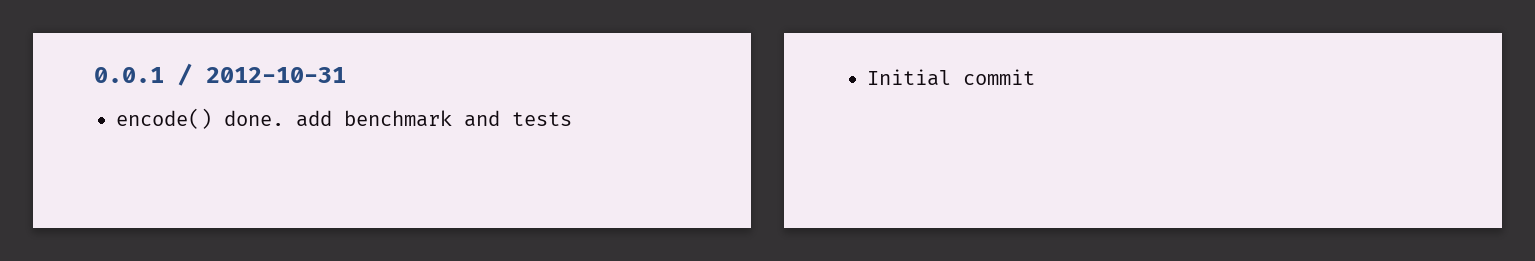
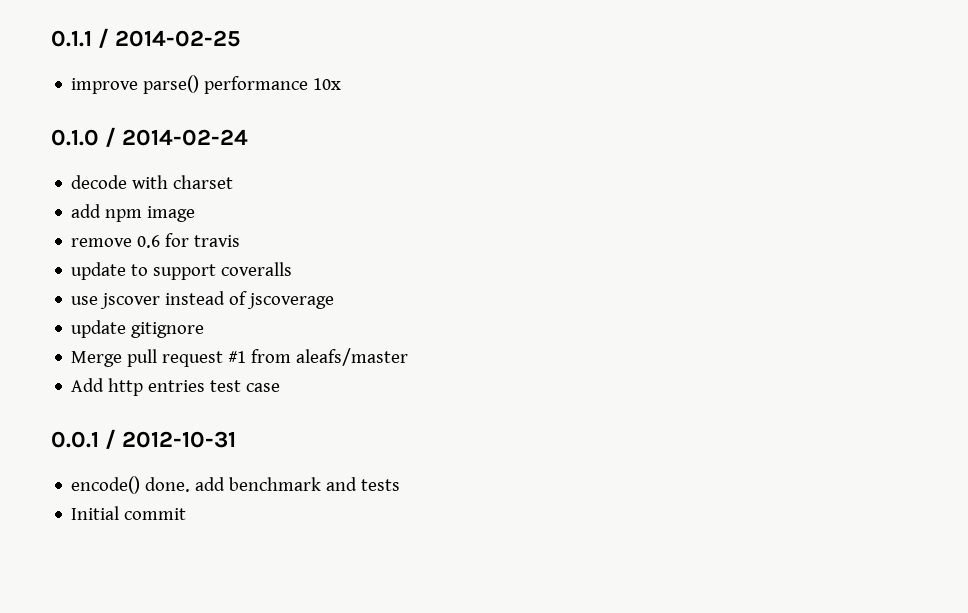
+ 0.1.1 / 2014-02-25
+ improve parse() performance 10x
+ 0.1.0 / 2014-02-24
+ decode with charset
+ add npm image
+ remove 0.6 for travis
+ update to support coveralls
+ use jscover instead of jscoverage
+ update gitignore
+ Merge pull request #1 from aleafs/master
+ Add http entries test case

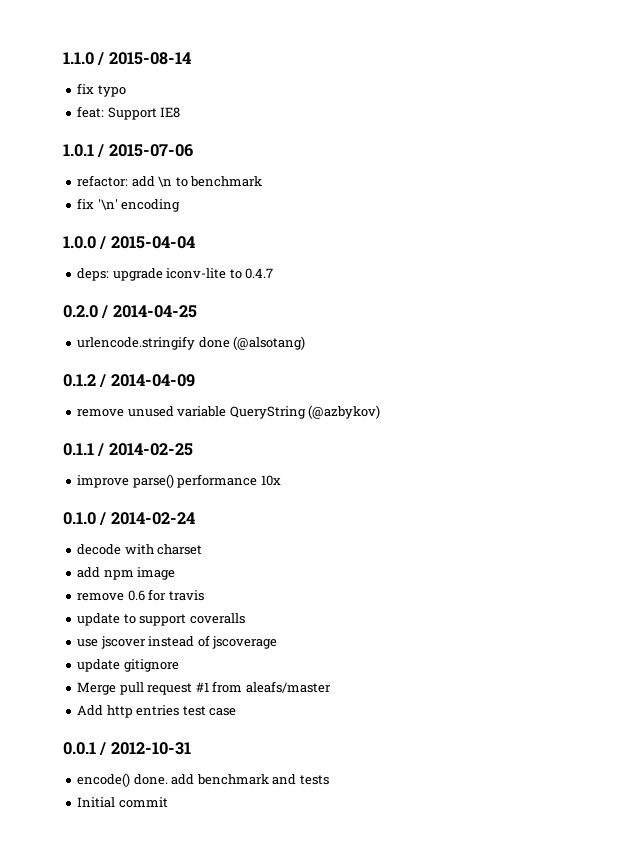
+ 1.1.0 / 2015-08-14
+ fix typo
+ feat: Support IE8
+ 1.0.1 / 2015-07-06
+ refactor: add \n to benchmark
+ fix '\n' encoding
+ 1.0.0 / 2015-04-04
+ deps: upgrade iconv-lite to 0.4.7
+ 0.2.0 / 2014-04-25
+ urlencode.stringify done (@alsotang)
+ 0.1.2 / 2014-04-09
+ remove unused variable QueryString (@azbykov)

